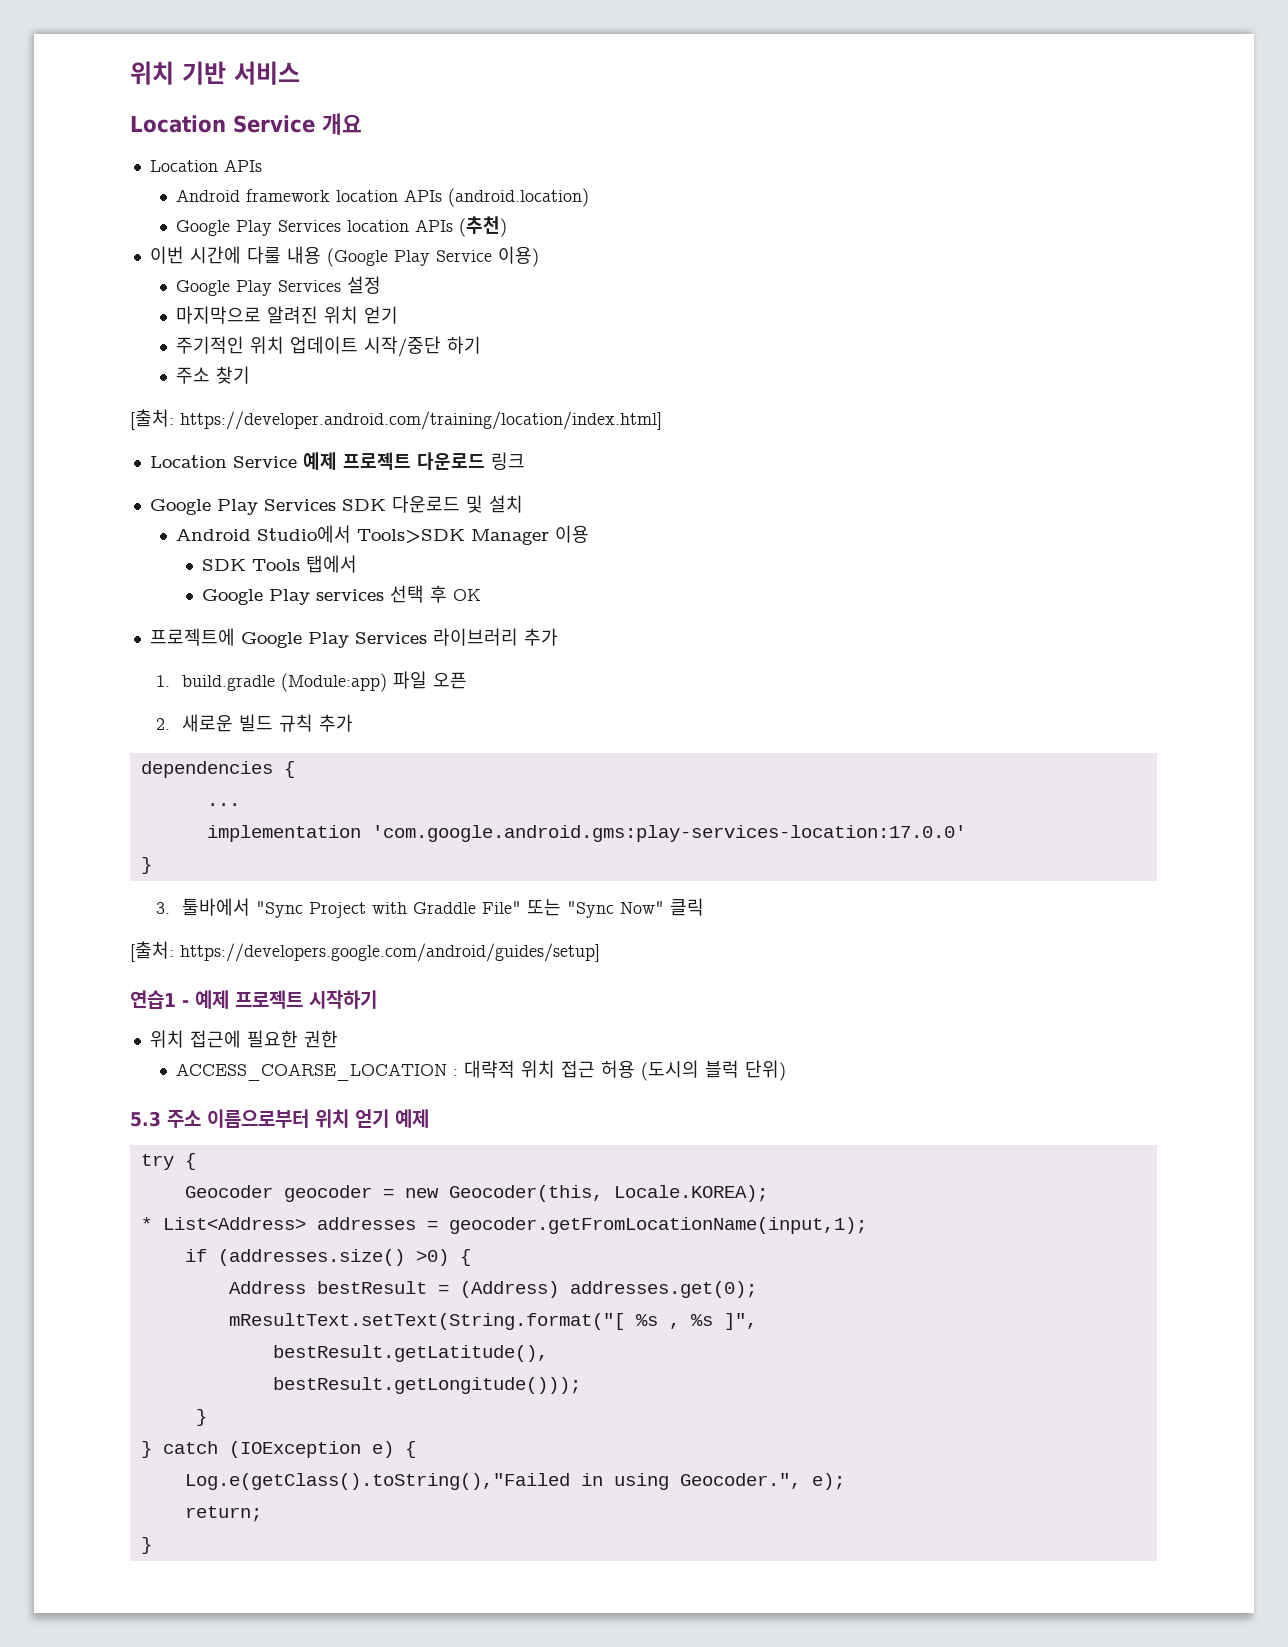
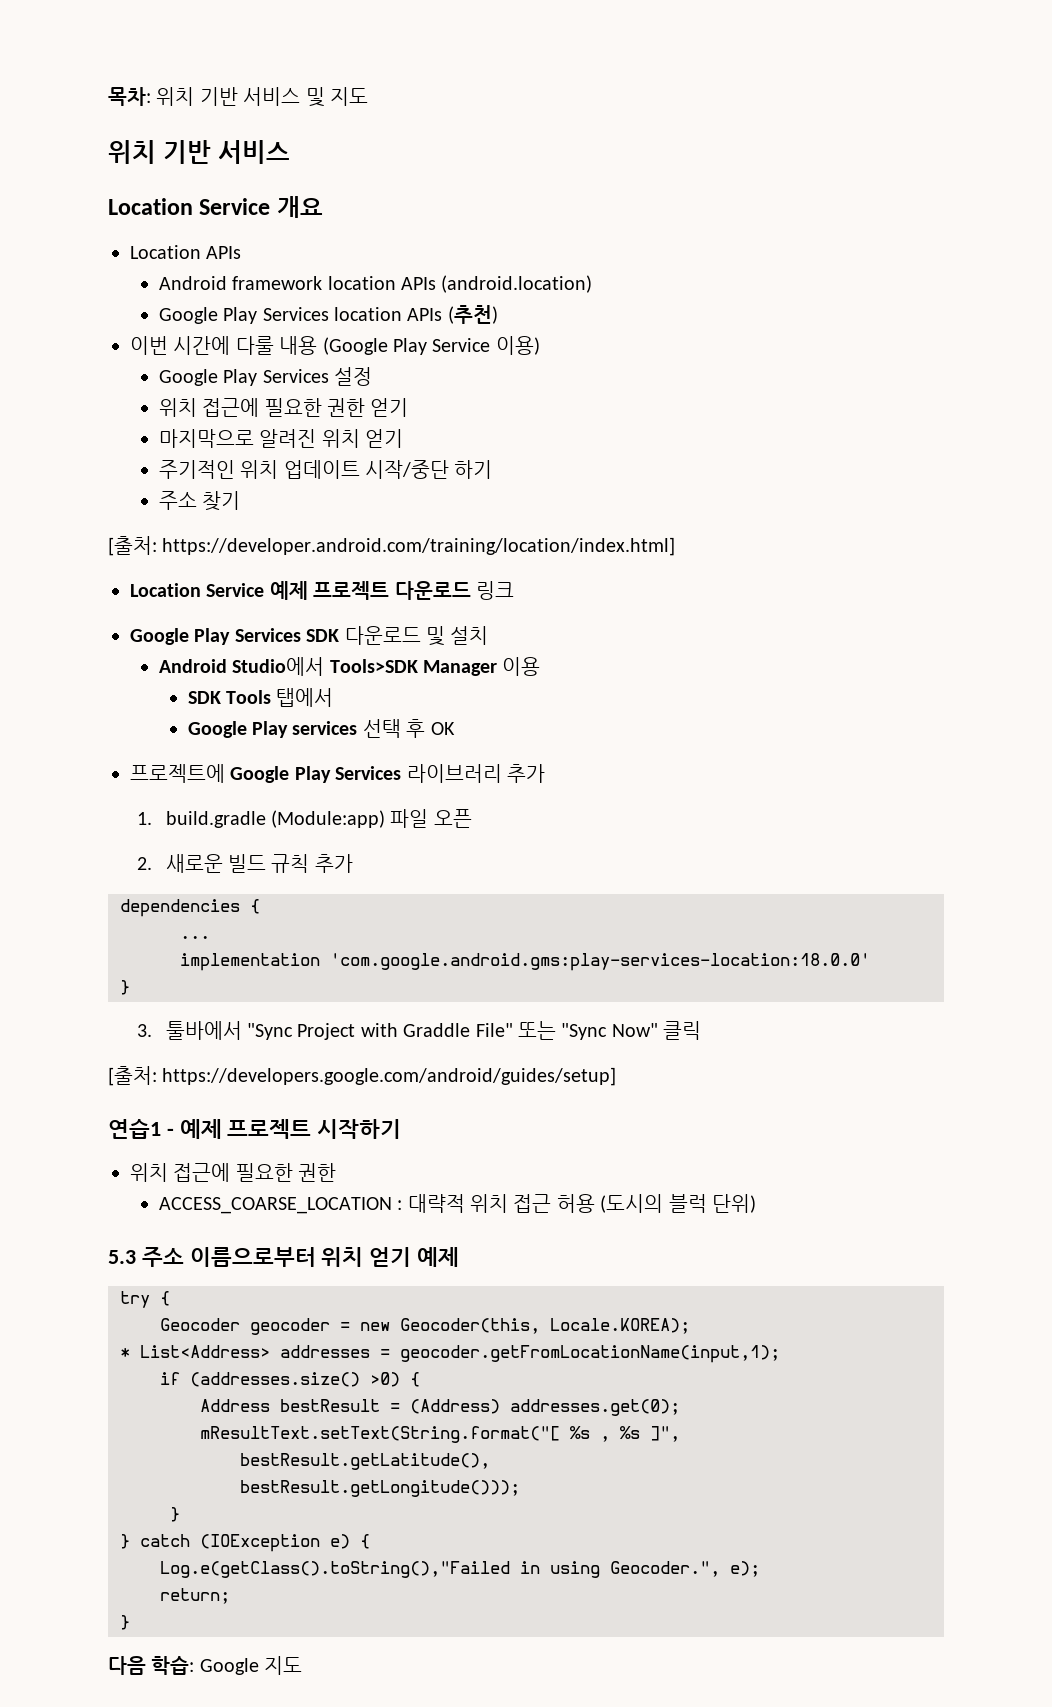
+ 목차: 위치 기반 서비스 및 지도
+ 위치 접근에 필요한 권한 얻기
- implementation 'com.google.android.gms:play-services-location:17.0.0'
+ implementation 'com.google.android.gms:play-services-location:18.0.0'
+ 다음 학습: Google 지도

